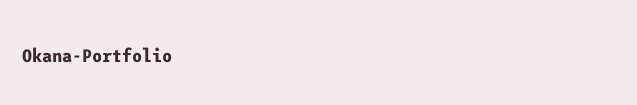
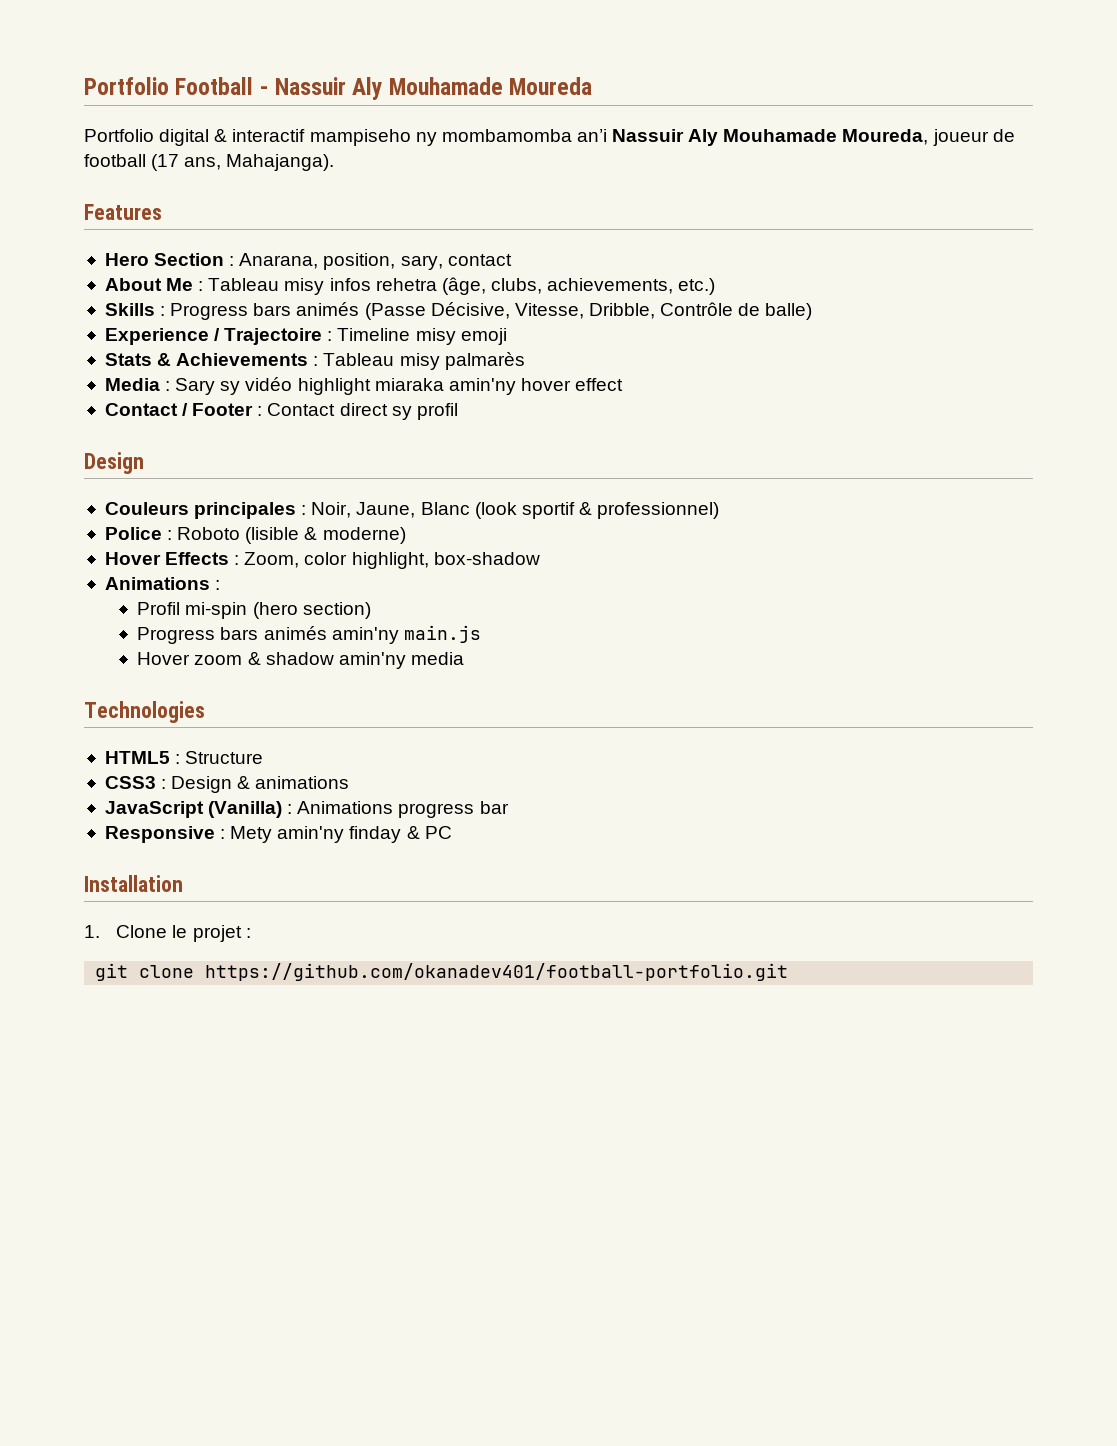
- Okana-Portfolio
+ Portfolio Football - Nassuir Aly Mouhamade Moureda
+ Portfolio digital & interactif mampiseho ny mombamomba an’i Nassuir Aly Mouhamade Moureda, joueur de football (17 ans, Mahajanga).
+ Features
+ Hero Section : Anarana, position, sary, contact
+ About Me : Tableau misy infos rehetra (âge, clubs, achievements, etc.)
+ Skills : Progress bars animés (Passe Décisive, Vitesse, Dribble, Contrôle de balle)
+ Experience / Trajectoire : Timeline misy emoji
+ Stats & Achievements : Tableau misy palmarès
+ Media : Sary sy vidéo highlight miaraka amin'ny hover effect
+ Contact / Footer : Contact direct sy profil
+ Design
+ Couleurs principales : Noir, Jaune, Blanc (look sportif & professionnel)
+ Police : Roboto (lisible & moderne)
+ Hover Effects : Zoom, color highlight, box-shadow
+ Animations :
+ Profil mi-spin (hero section)
+ Progress bars animés amin'ny main.js
+ Hover zoom & shadow amin'ny media
+ Technologies
+ HTML5 : Structure
+ CSS3 : Design & animations
+ JavaScript (Vanilla) : Animations progress bar
+ Responsive : Mety amin'ny finday & PC
+ Installation
+ 1. Clone le projet :
+ git clone https://github.com/okanadev401/football-portfolio.git

